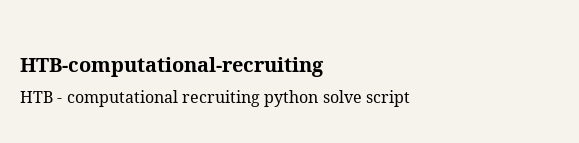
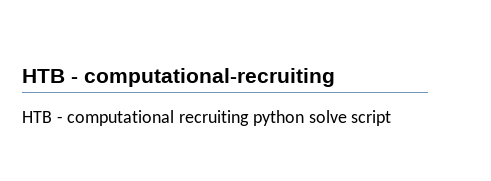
- HTB-computational-recruiting
+ HTB - computational-recruiting

